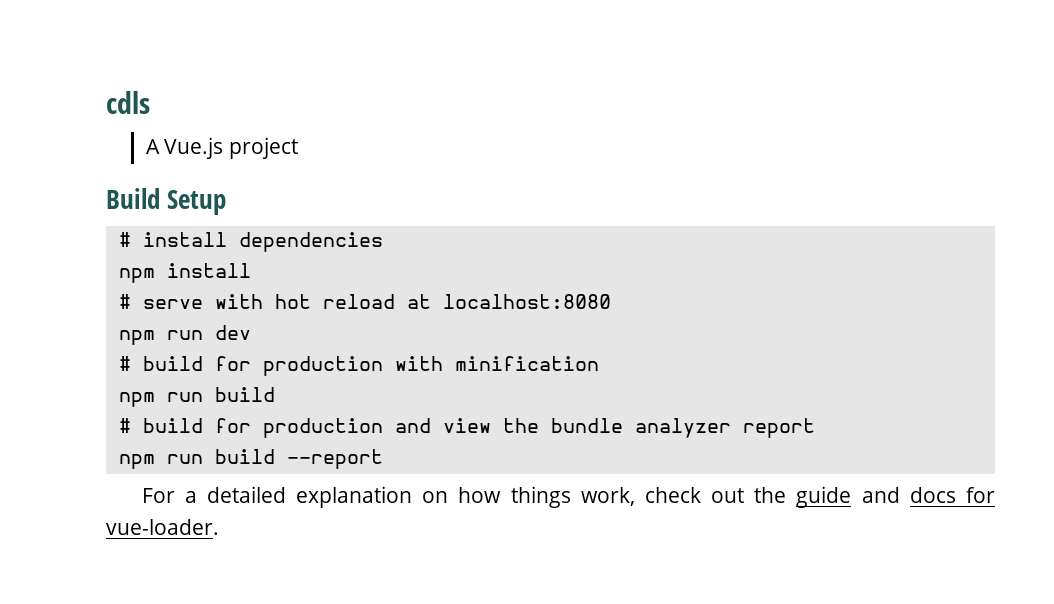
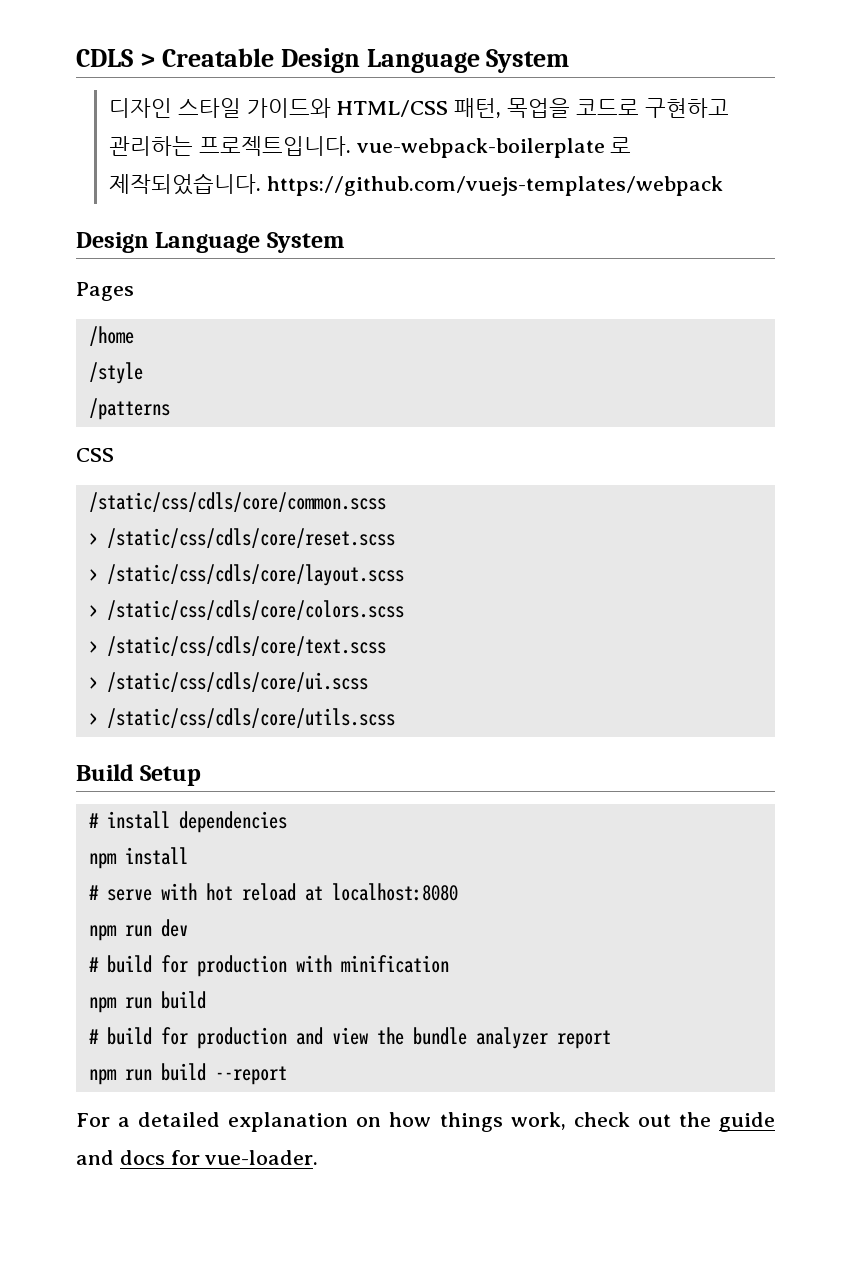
- cdls
- A Vue.js project
+ CDLS > Creatable Design Language System
+ 디자인 스타일 가이드와 HTML/CSS 패턴, 목업을 코드로 구현하고 관리하는 프로젝트입니다. vue-webpack-boilerplate 로 제작되었습니다. https://github.com/vuejs-templates/webpack
+ Design Language System
+ Pages
+ /home
+ /style
+ /patterns
+ CSS
+ /static/css/cdls/core/common.scss
+ > /static/css/cdls/core/reset.scss
+ > /static/css/cdls/core/layout.scss
+ > /static/css/cdls/core/colors.scss
+ > /static/css/cdls/core/text.scss
+ > /static/css/cdls/core/ui.scss
+ > /static/css/cdls/core/utils.scss

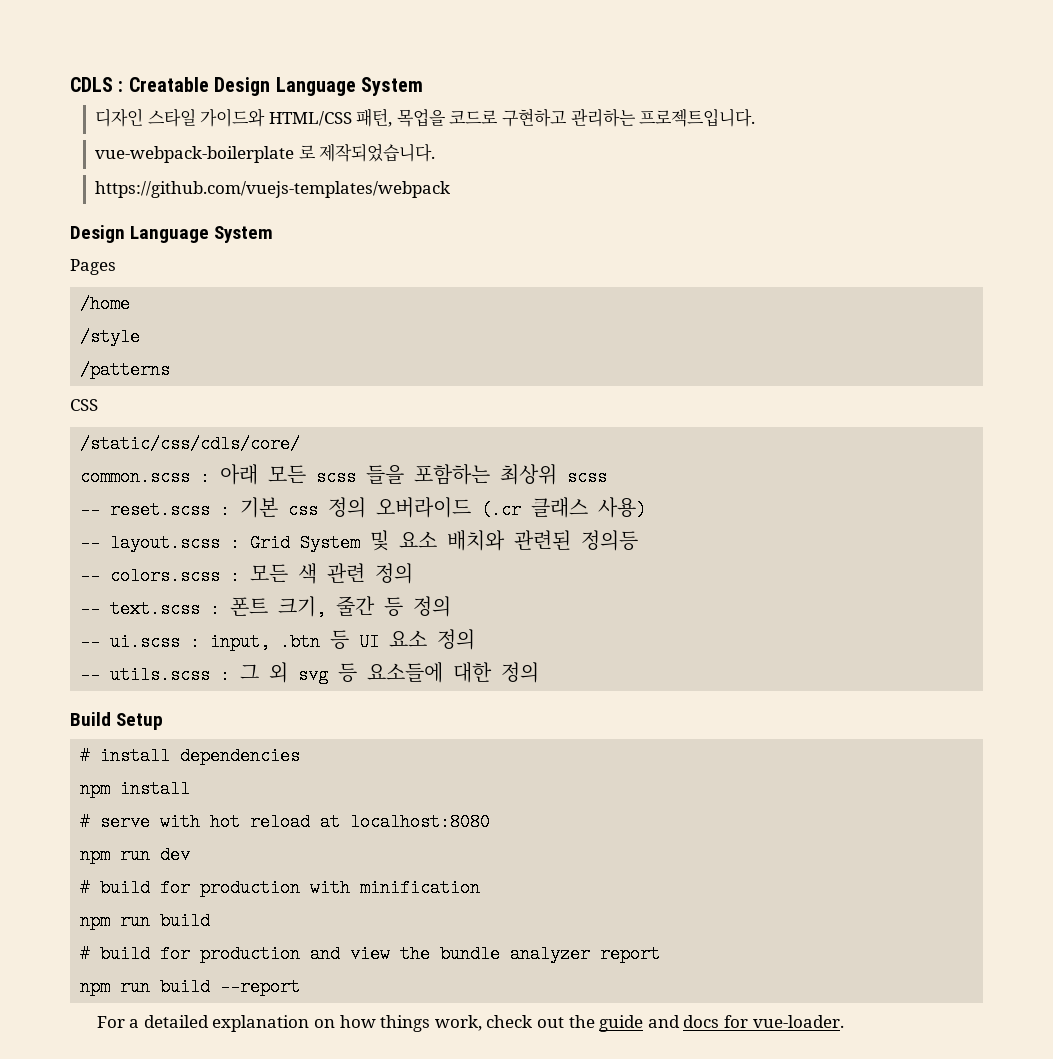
- CDLS > Creatable Design Language System
+ CDLS : Creatable Design Language System
- 디자인 스타일 가이드와 HTML/CSS 패턴, 목업을 코드로 구현하고 관리하는 프로젝트입니다. vue-webpack-boilerplate 로 제작되었습니다. https://github.com/vuejs-templates/webpack
+ 디자인 스타일 가이드와 HTML/CSS 패턴, 목업을 코드로 구현하고 관리하는 프로젝트입니다.
+ vue-webpack-boilerplate 로 제작되었습니다.
+ https://github.com/vuejs-templates/webpack
- /static/css/cdls/core/common.scss
- > /static/css/cdls/core/reset.scss
- > /static/css/cdls/core/layout.scss
- > /static/css/cdls/core/colors.scss
- > /static/css/cdls/core/text.scss
- > /static/css/cdls/core/ui.scss
- > /static/css/cdls/core/utils.scss
+ /static/css/cdls/core/
+ common.scss : 아래 모든 scss 들을 포함하는 최상위 scss
+ -- reset.scss : 기본 css 정의 오버라이드 (.cr 클래스 사용)
+ -- layout.scss : Grid System 및 요소 배치와 관련된 정의등
+ -- colors.scss : 모든 색 관련 정의
+ -- text.scss : 폰트 크기, 줄간 등 정의
+ -- ui.scss : input, .btn 등 UI 요소 정의
+ -- utils.scss : 그 외 svg 등 요소들에 대한 정의

